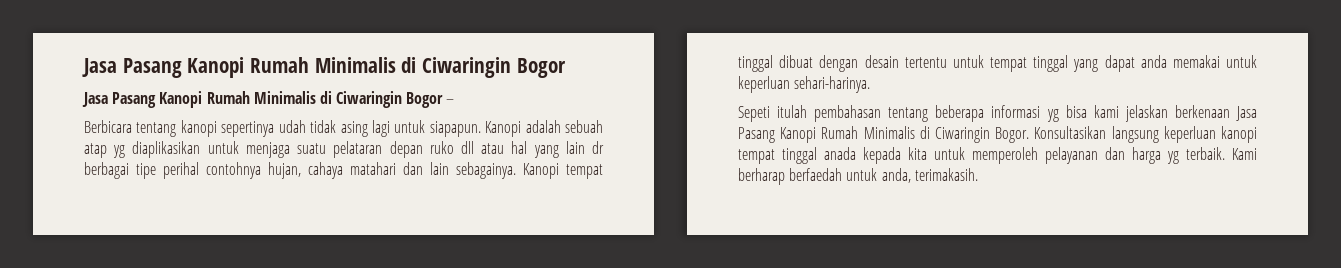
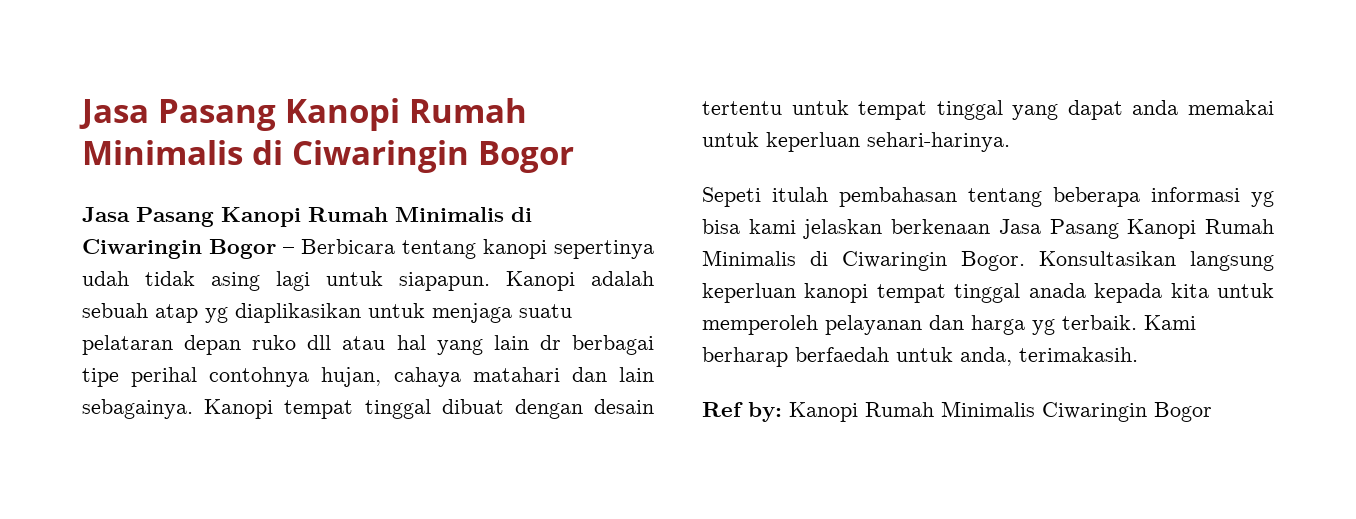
- Jasa Pasang Kanopi Rumah Minimalis di Ciwaringin Bogor –
- Berbicara tentang kanopi sepertinya udah tidak asing lagi untuk siapapun.
+ Jasa Pasang Kanopi Rumah Minimalis di Ciwaringin Bogor – Berbicara tentang kanopi sepertinya udah tidak asing lagi untuk siapapun.
+ Ref by: Kanopi Rumah Minimalis Ciwaringin Bogor

